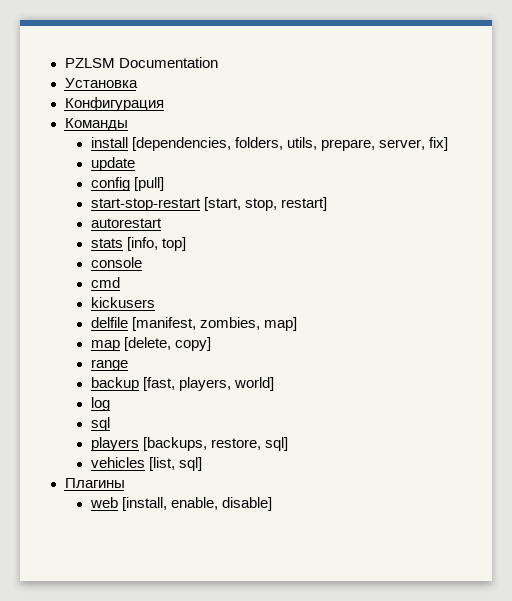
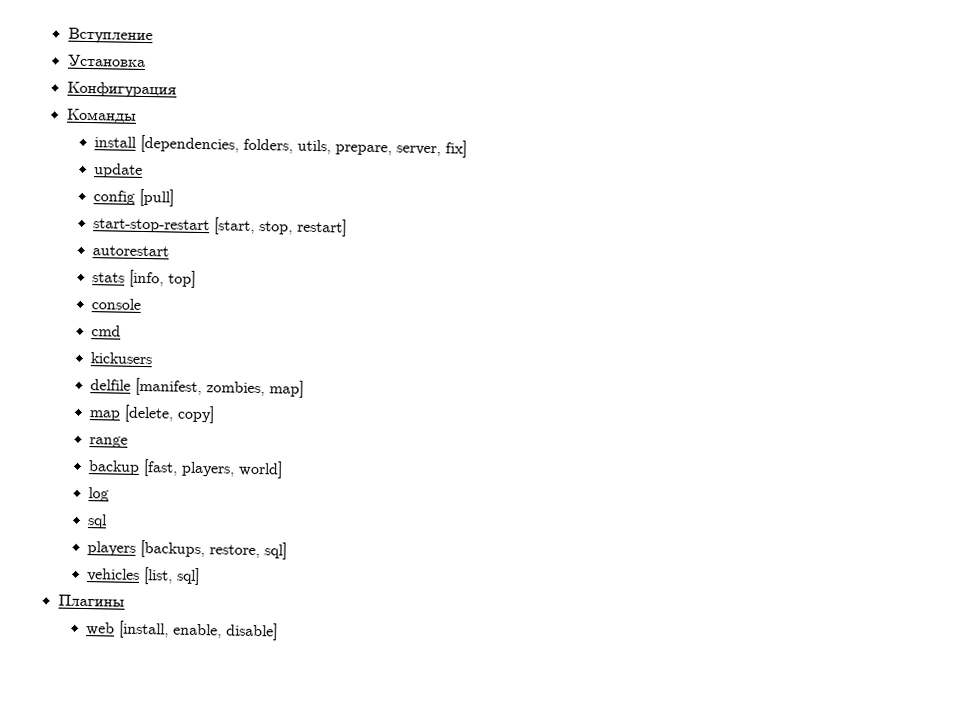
- PZLSM Documentation
+ Вступление

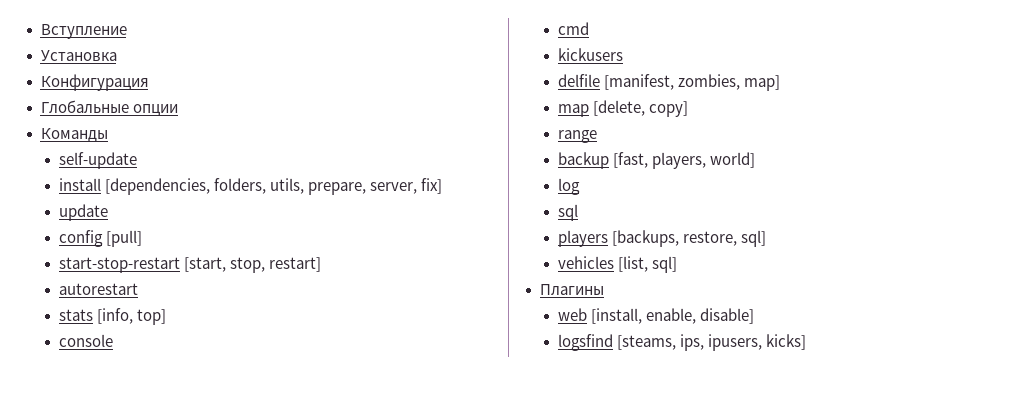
+ Глобальные опции
+ self-update
+ logsfind [steams, ips, ipusers, kicks]

